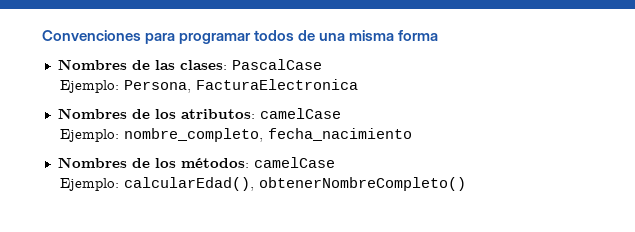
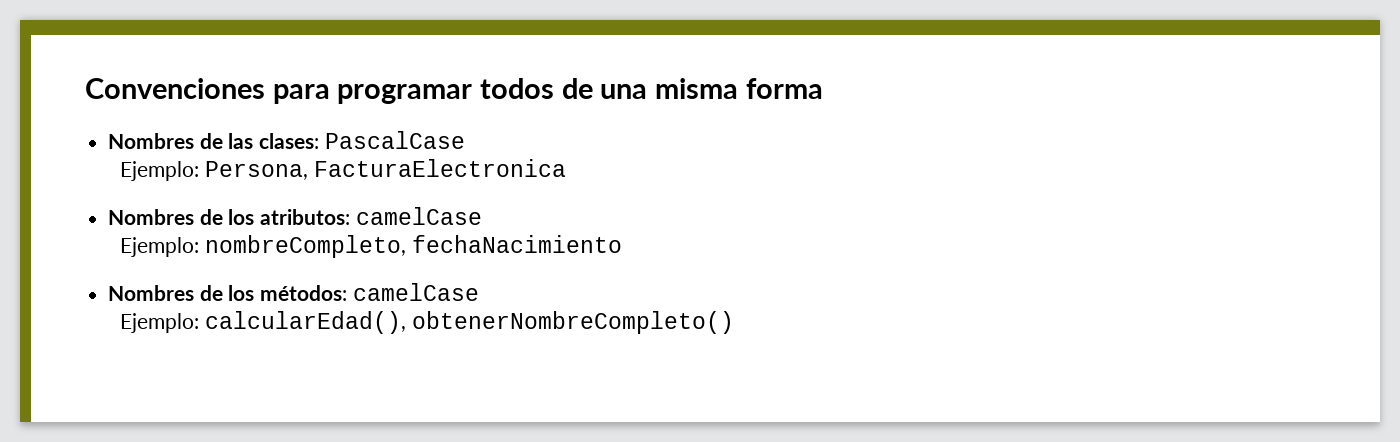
- Ejemplo: nombre_completo, fecha_nacimiento
+ Ejemplo: nombreCompleto, fechaNacimiento

